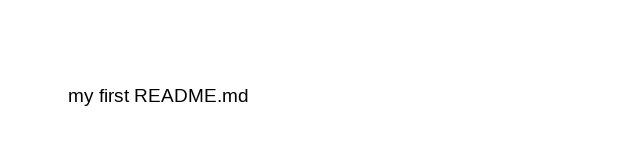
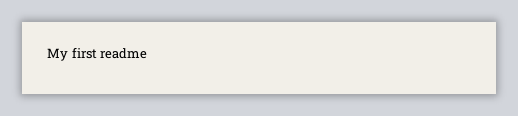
- my first README.md
+ My first readme

